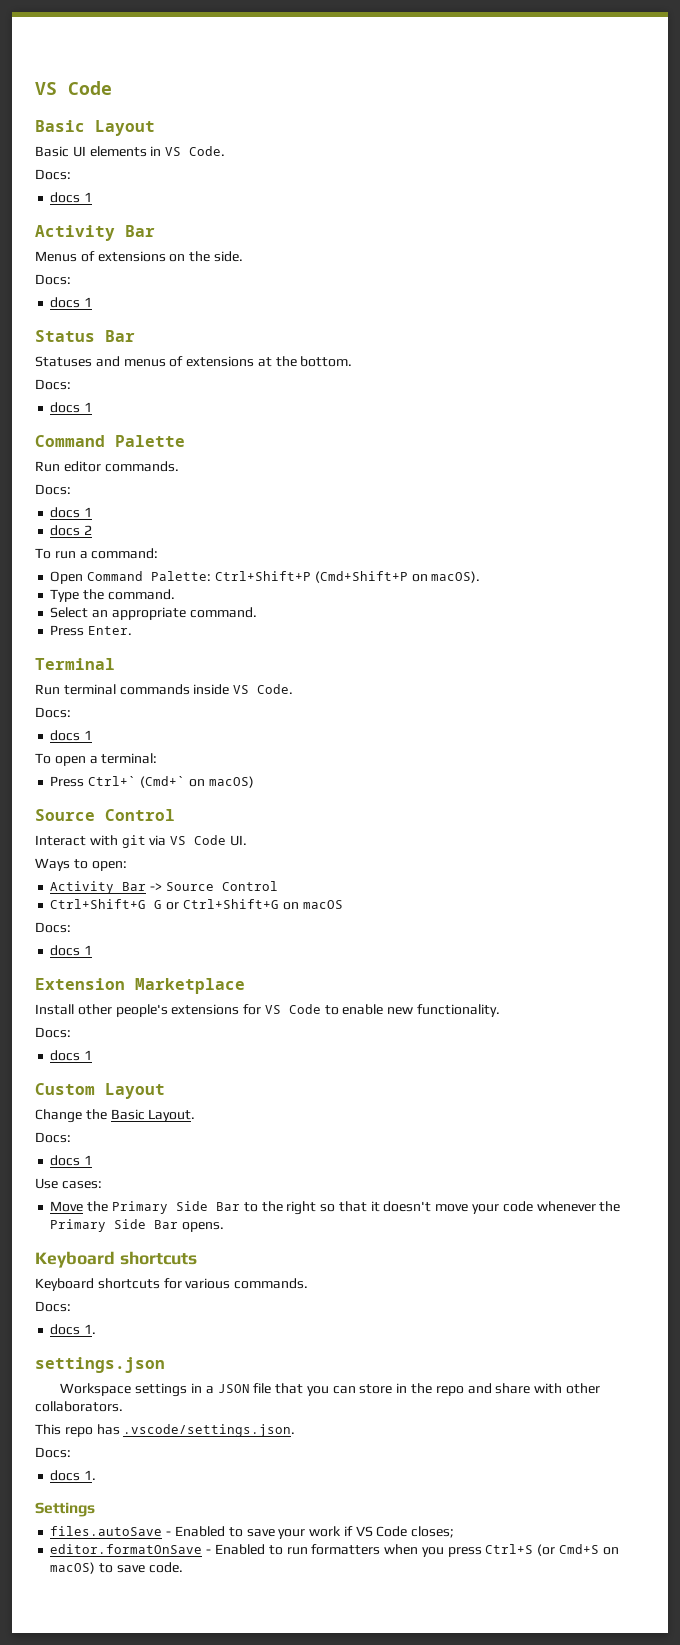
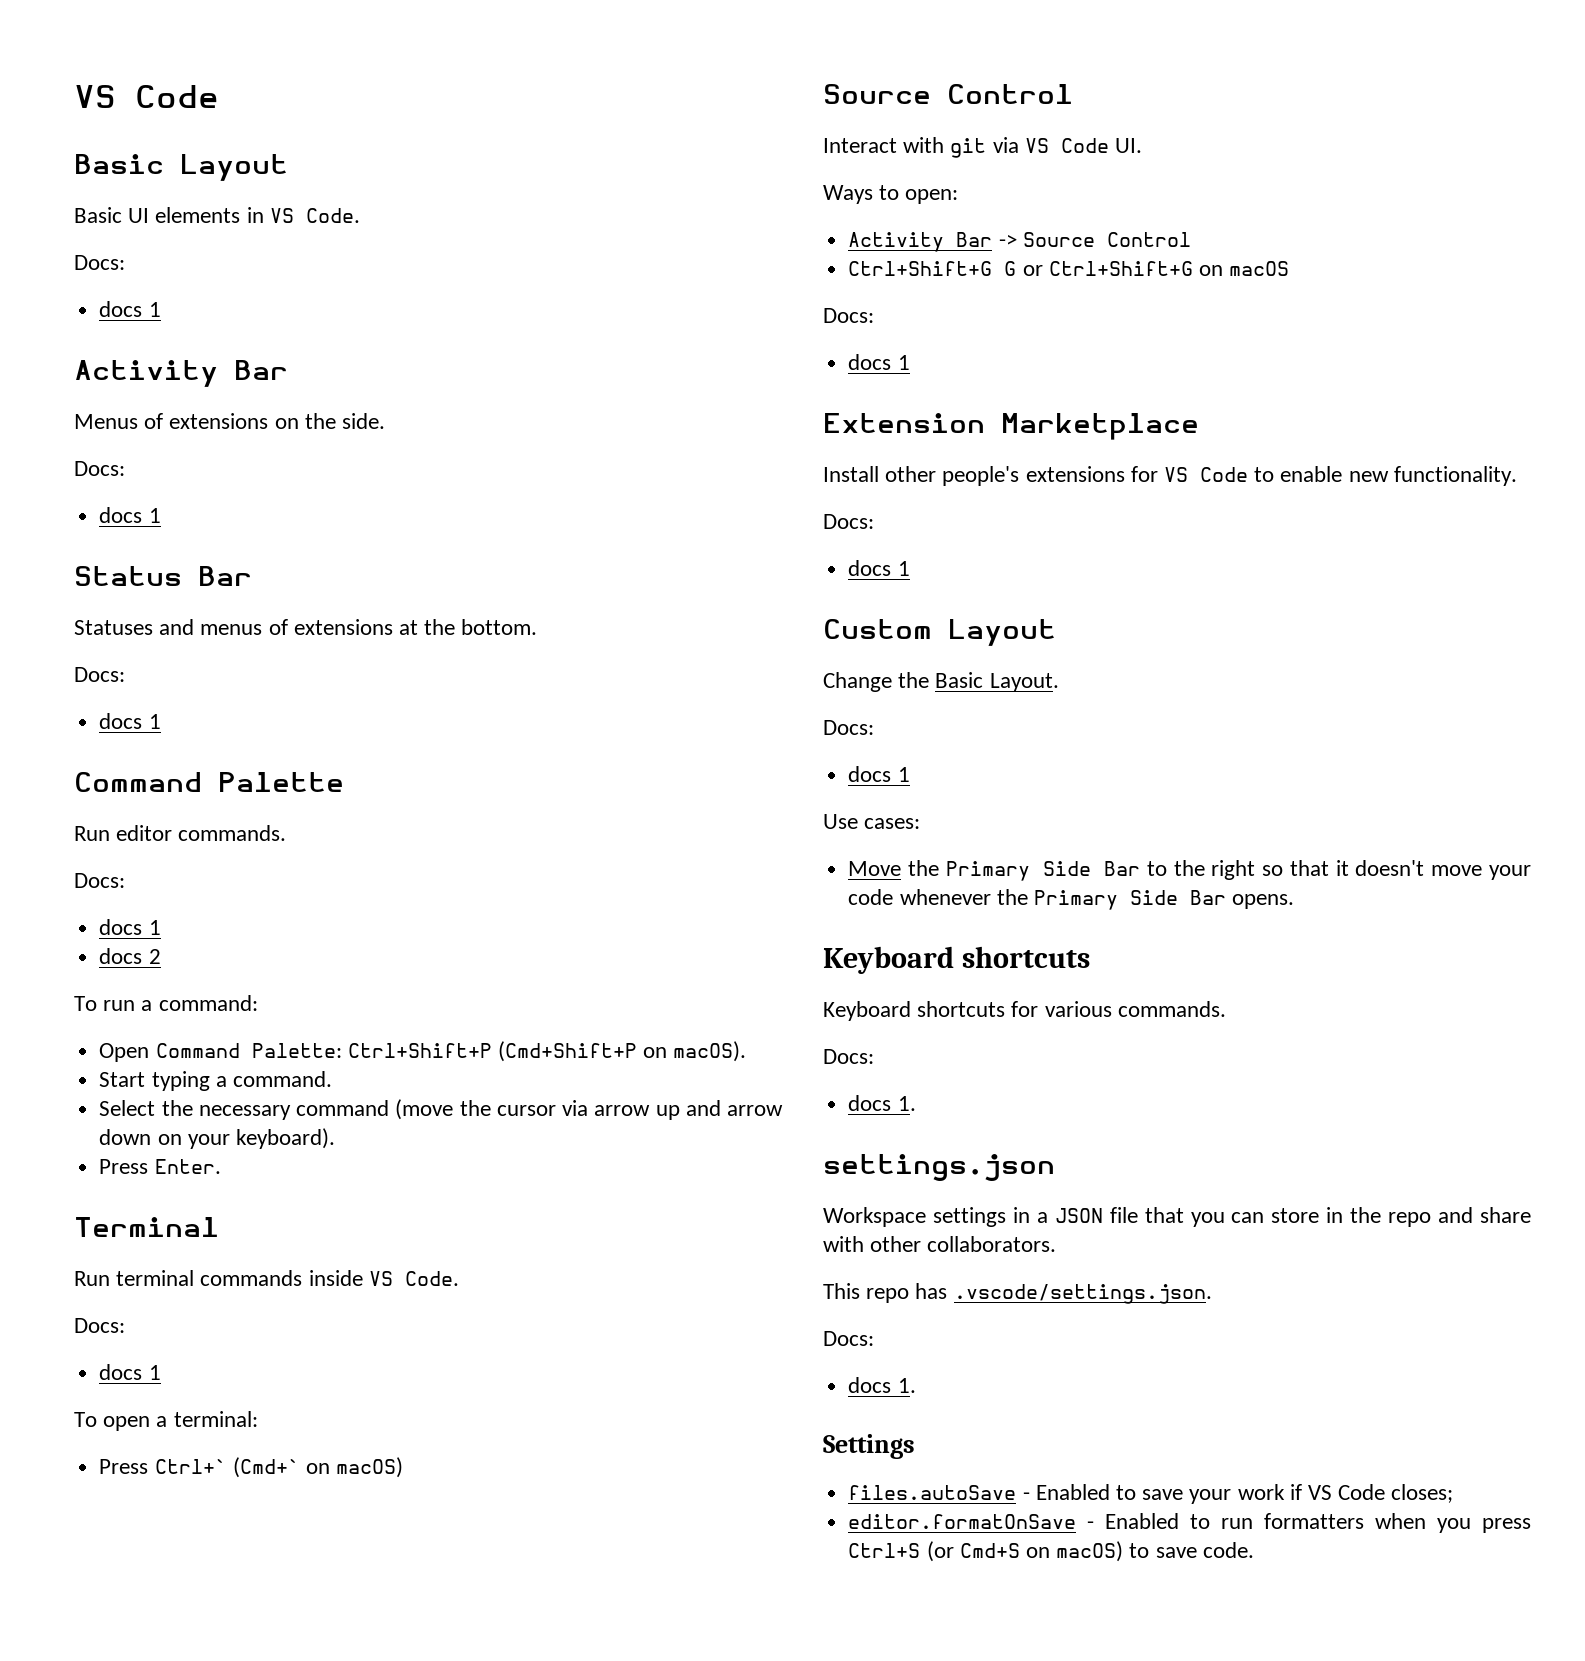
- Type the command.
+ Start typing a command.
- Select an appropriate command.
+ Select the necessary command (move the cursor via arrow up and arrow down on your keyboard).

